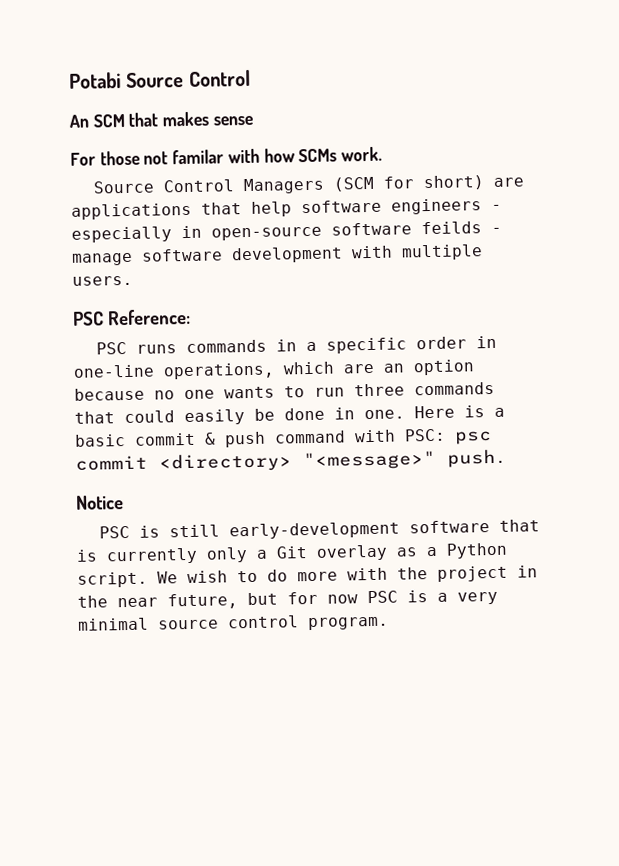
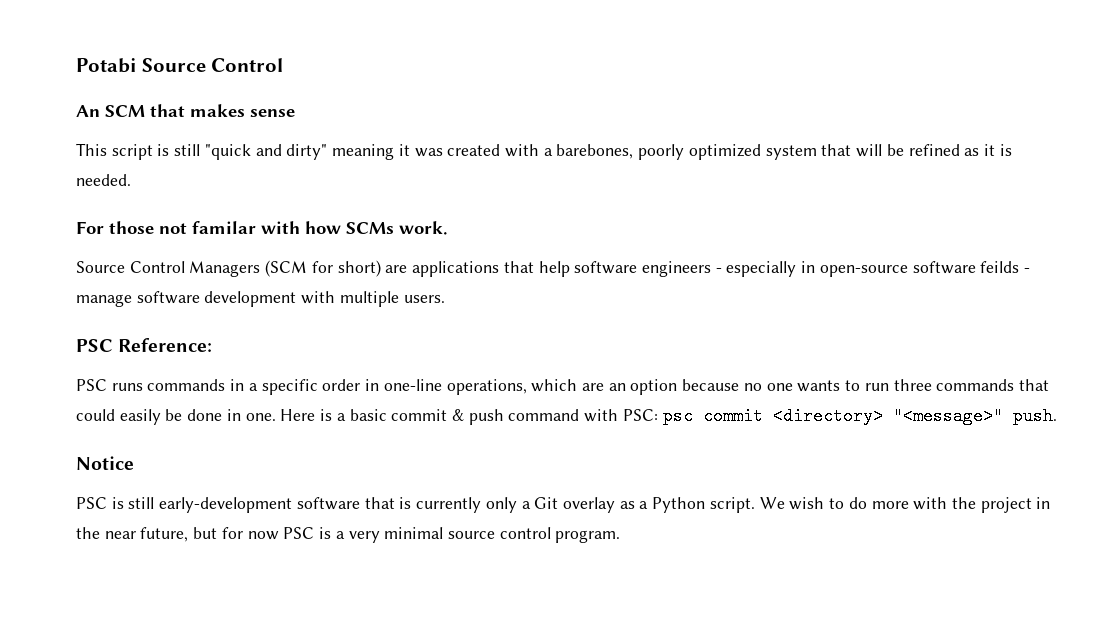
+ This script is still "quick and dirty" meaning it was created with a barebones, poorly optimized system that will be refined as it is needed.

